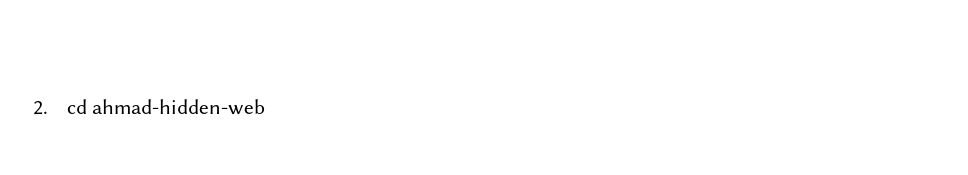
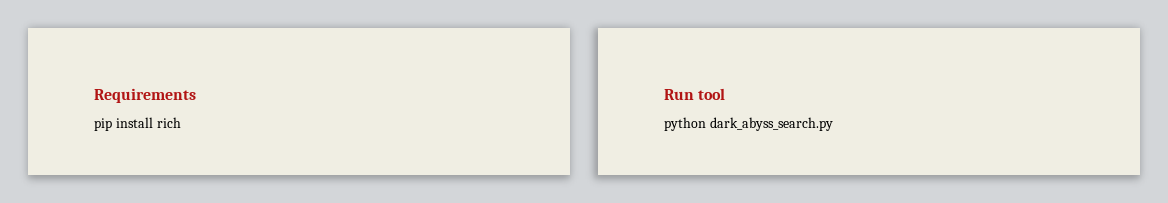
- 2. cd ahmad-hidden-web
+ Requirements
+ pip install rich
+ Run tool
+ python dark_abyss_search.py

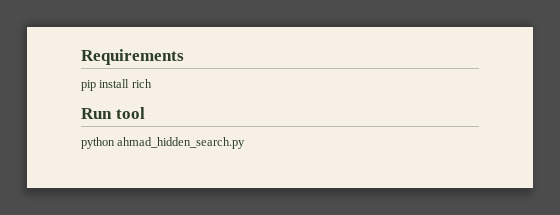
- python dark_abyss_search.py
+ python ahmad_hidden_search.py

